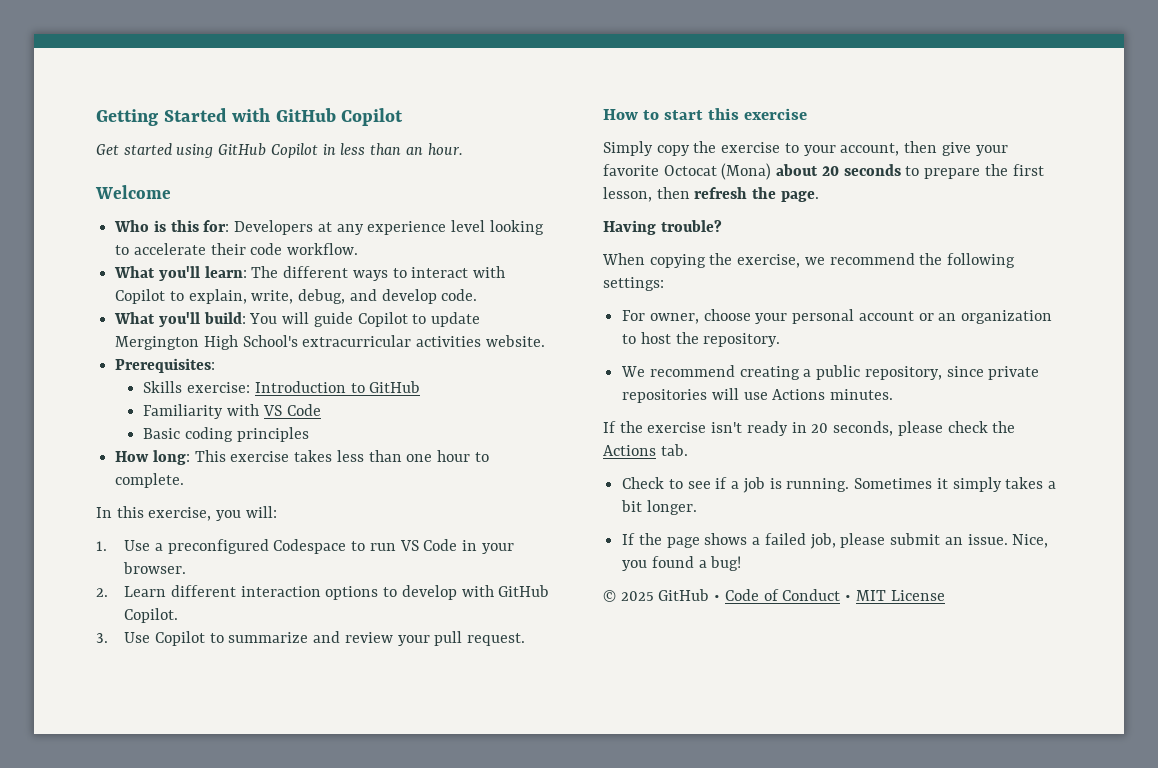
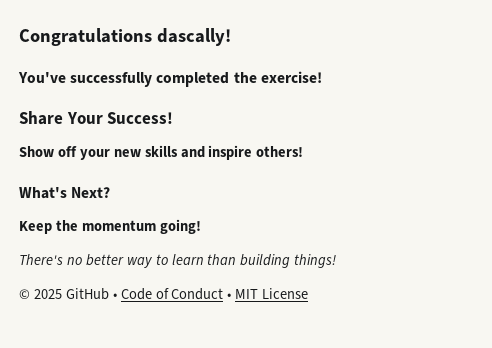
- Getting Started with GitHub Copilot
- Get started using GitHub Copilot in less than an hour.
- Welcome
- Who is this for: Developers at any experience level looking to accelerate their code workflow.
- What you'll learn: The different ways to interact with Copilot to explain, write, debug, and develop code.
- What you'll build: You will guide Copilot to update Mergington High School's extracurricular activities website.
- Prerequisites:
- Skills exercise: Introduction to GitHub
- Familiarity with VS Code
- Basic coding principles
- How long: This exercise takes less than one hour to complete.
- In this exercise, you will:
- 1. Use a preconfigured Codespace to run VS Code in your browser.
- 2. Learn different interaction options to develop with GitHub Copilot.
- 3. Use Copilot to summarize and review your pull request.
- How to start this exercise
- Simply copy the exercise to your account, then give your favorite Octocat (Mona) about 20 seconds to prepare the first lesson, then refresh the page.
- Having trouble?
- When copying the exercise, we recommend the following settings:
- For owner, choose your personal account or an organization to host the repository.
- We recommend creating a public repository, since private repositories will use Actions minutes.
- If the exercise isn't ready in 20 seconds, please check the Actions tab.
- Check to see if a job is running. Sometimes it simply takes a bit longer.
- If the page shows a failed job, please submit an issue. Nice, you found a bug!
+ Congratulations dascally!
+ You've successfully completed the exercise!
+ Share Your Success!
+ Show off your new skills and inspire others!
+ What's Next?
+ Keep the momentum going!
+ There's no better way to learn than building things!

